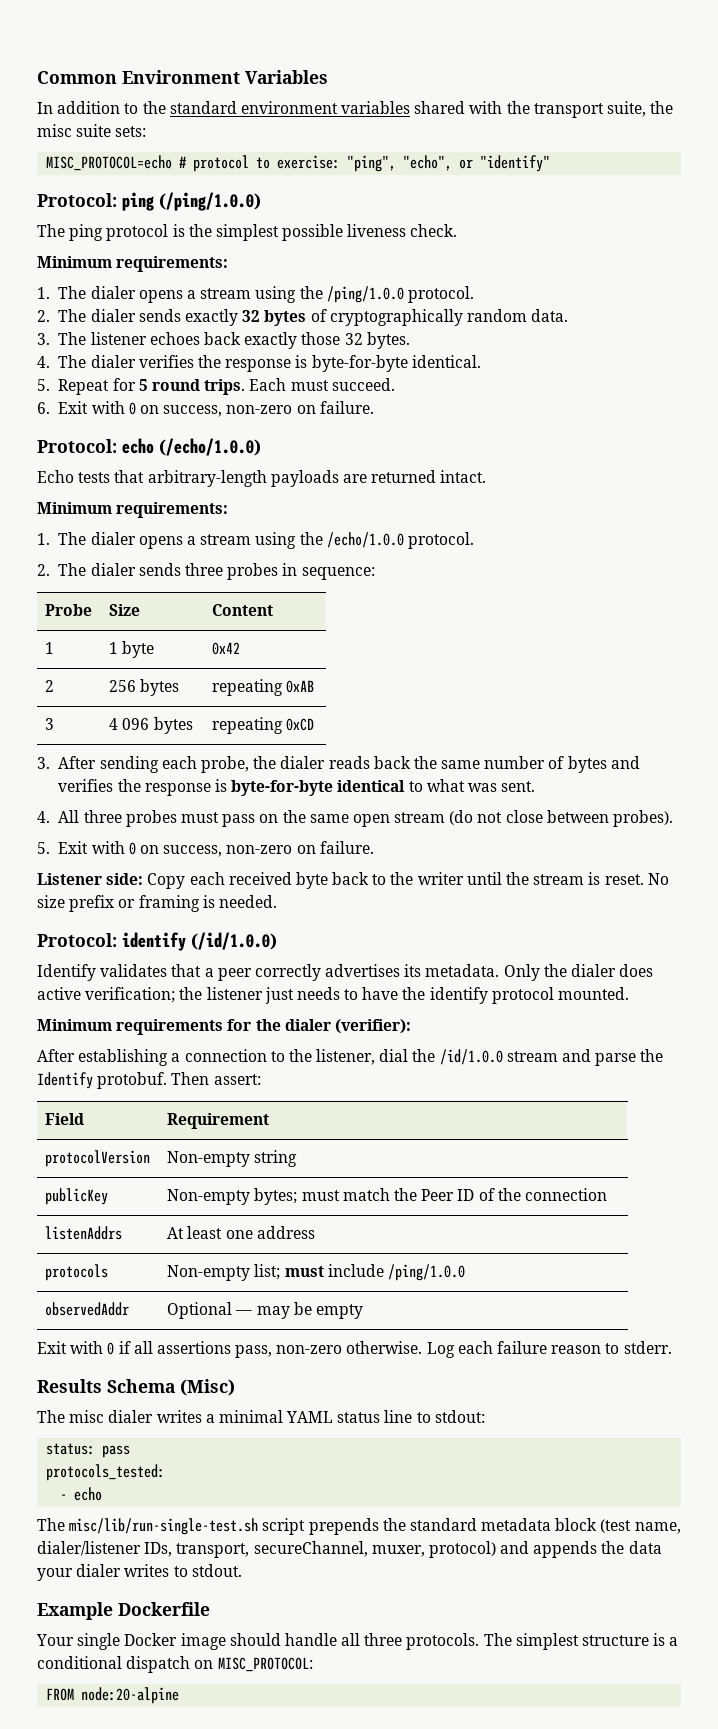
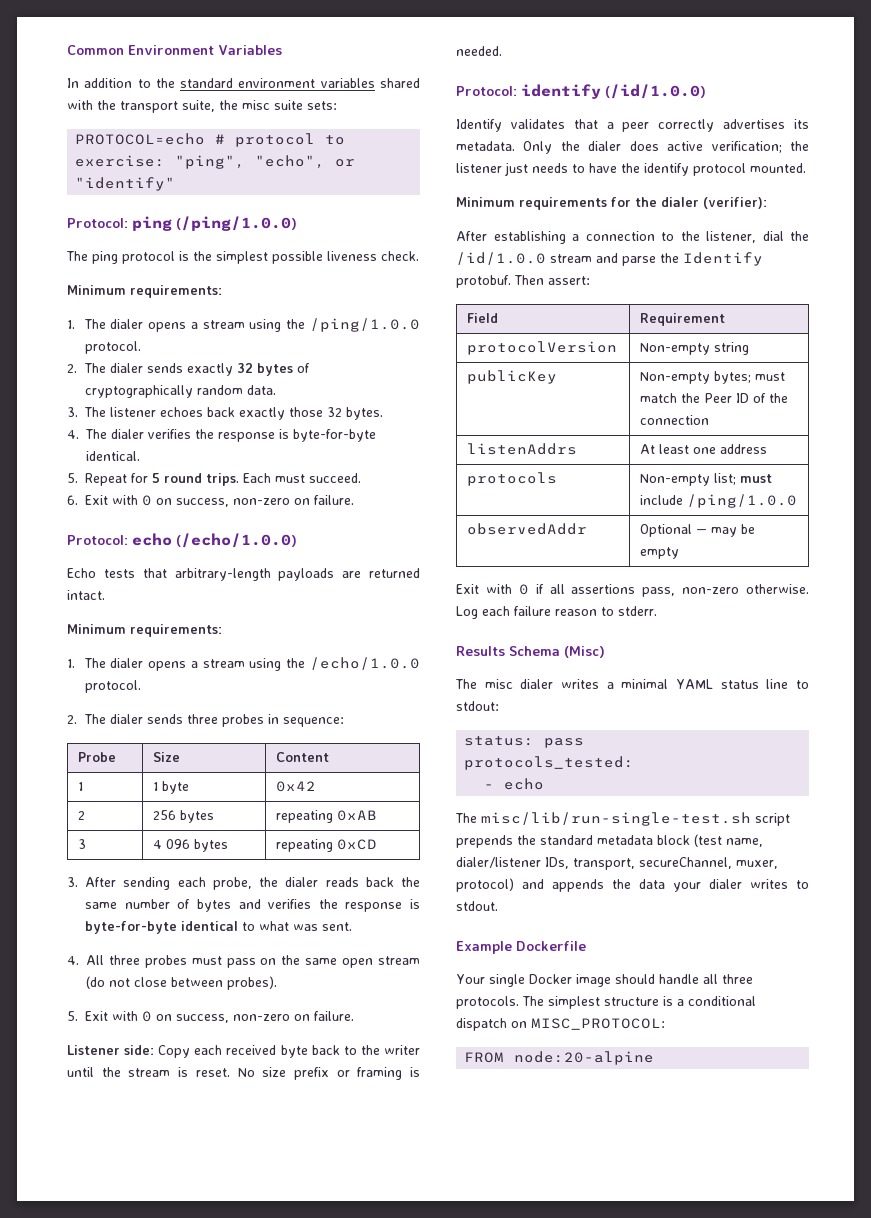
- MISC_PROTOCOL=echo # protocol to exercise: "ping", "echo", or "identify"
+ PROTOCOL=echo # protocol to exercise: "ping", "echo", or "identify"

